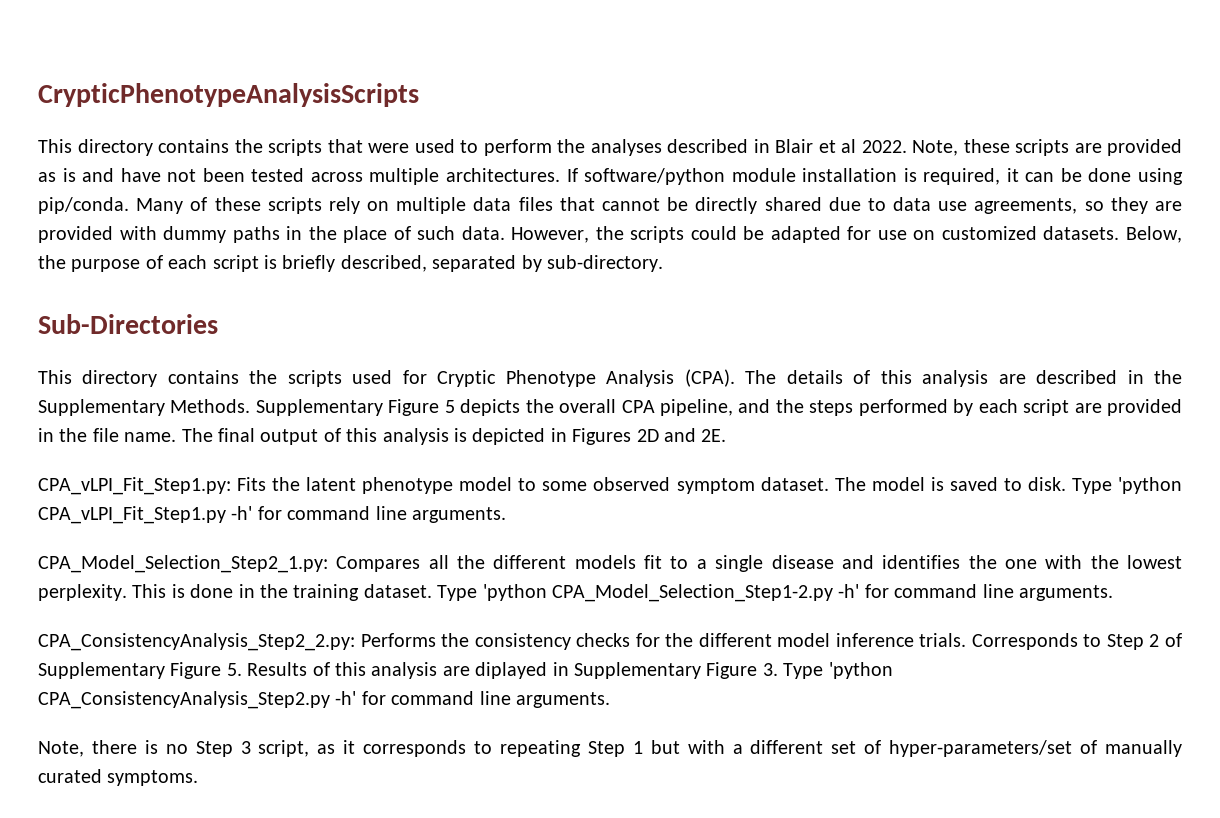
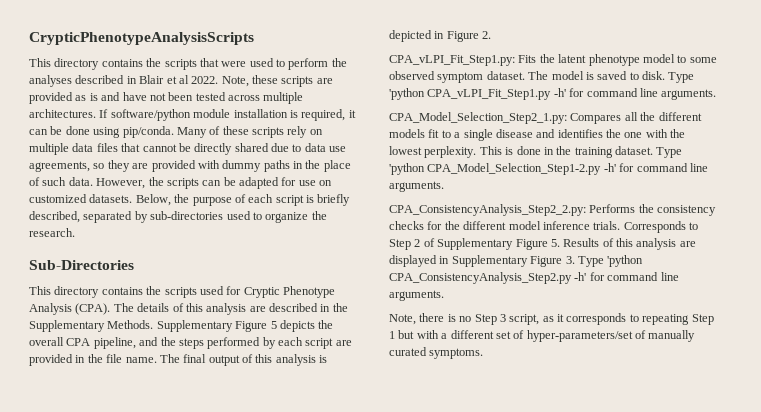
- However, the scripts could be adapted for use on customized datasets.
+ However, the scripts can be adapted for use on customized datasets.
- Below, the purpose of each script is briefly described, separated by sub-directory.
+ Below, the purpose of each script is briefly described, separated by sub-directories used to organize the research.
- The final output of this analysis is depicted in Figures 2D and 2E.
+ The final output of this analysis is depicted in Figure 2.
- Corresponds to Step 2 of Supplementary Figure 5. Results of this analysis are diplayed in Supplementary Figure 3. Type 'python CPA_ConsistencyAnalysis_Step2.py -h' for command line arguments.
+ Corresponds to Step 2 of Supplementary Figure 5. Results of this analysis are displayed in Supplementary Figure 3. Type 'python CPA_ConsistencyAnalysis_Step2.py -h' for command line arguments.

